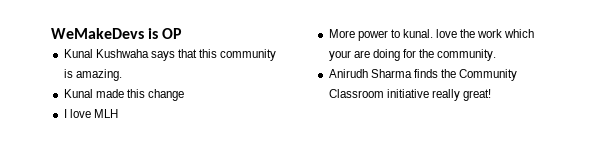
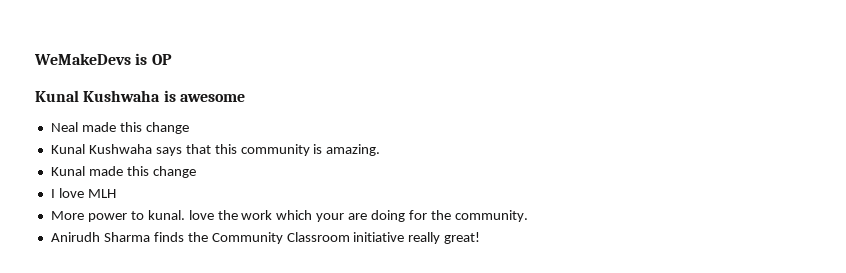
+ Kunal Kushwaha is awesome
+ Neal made this change

